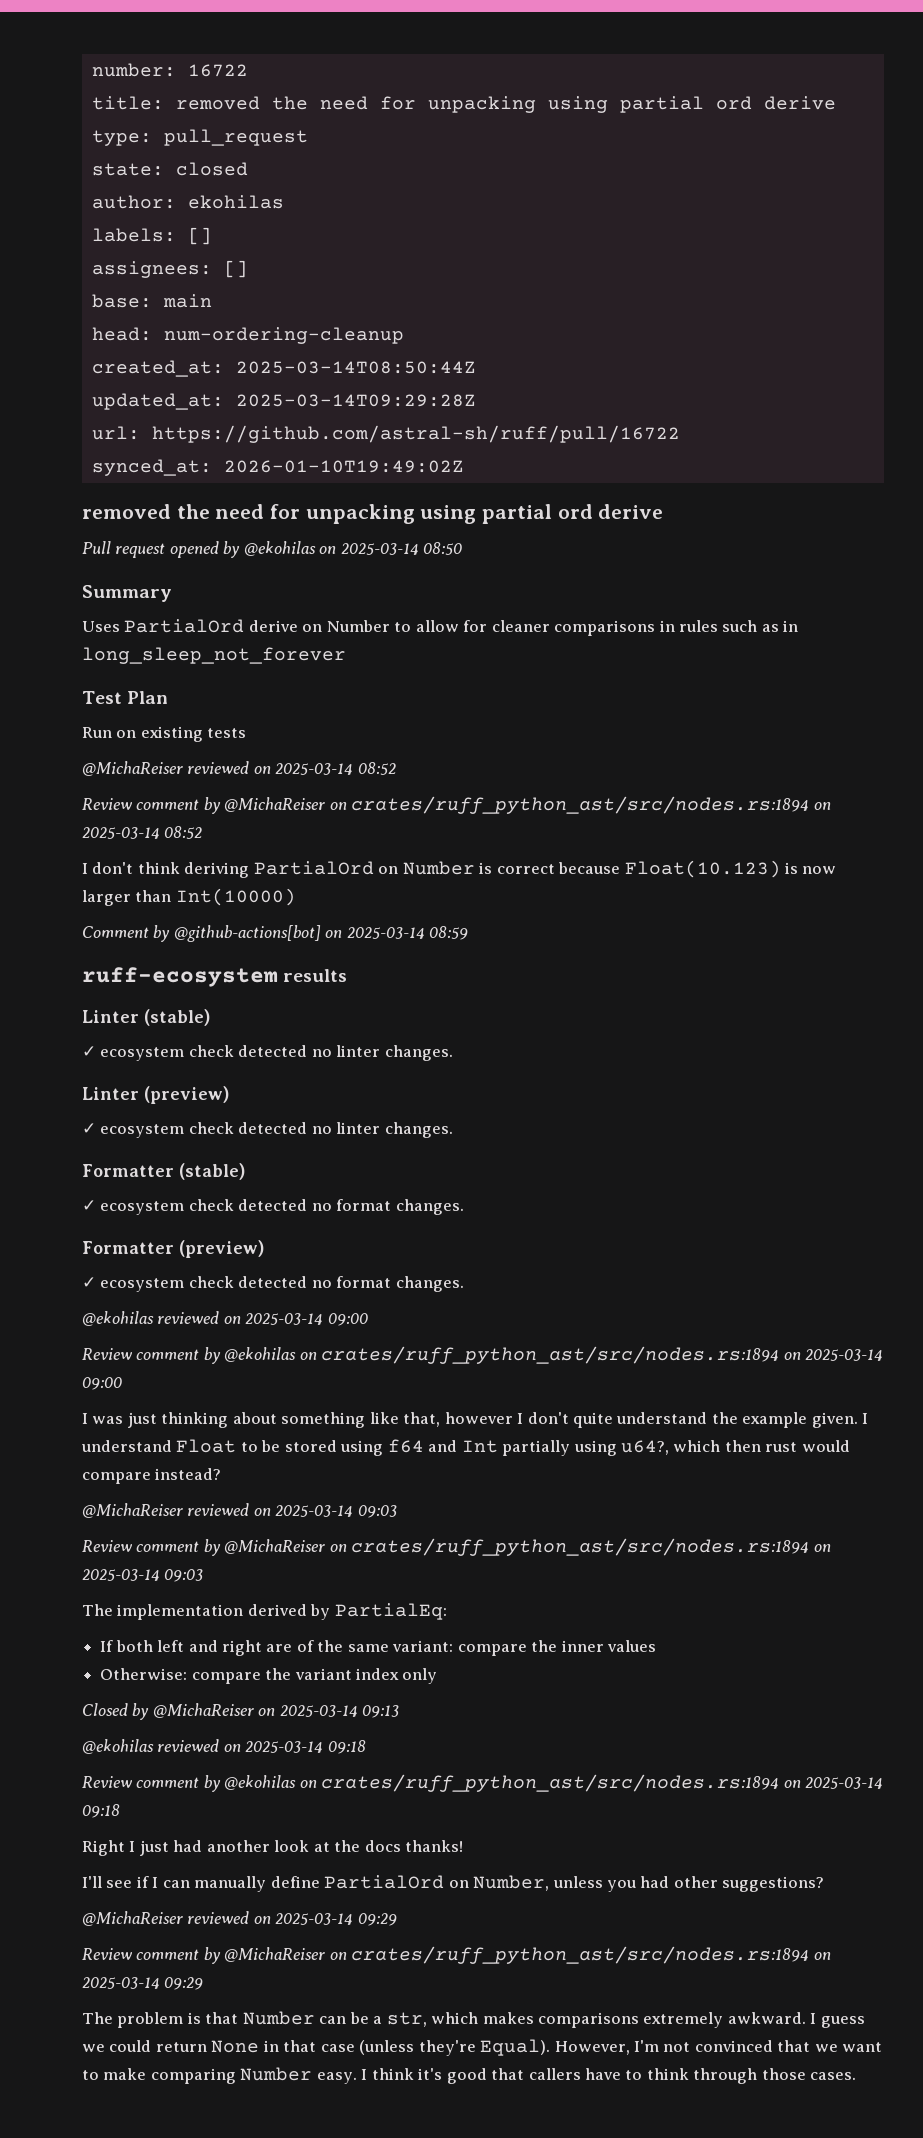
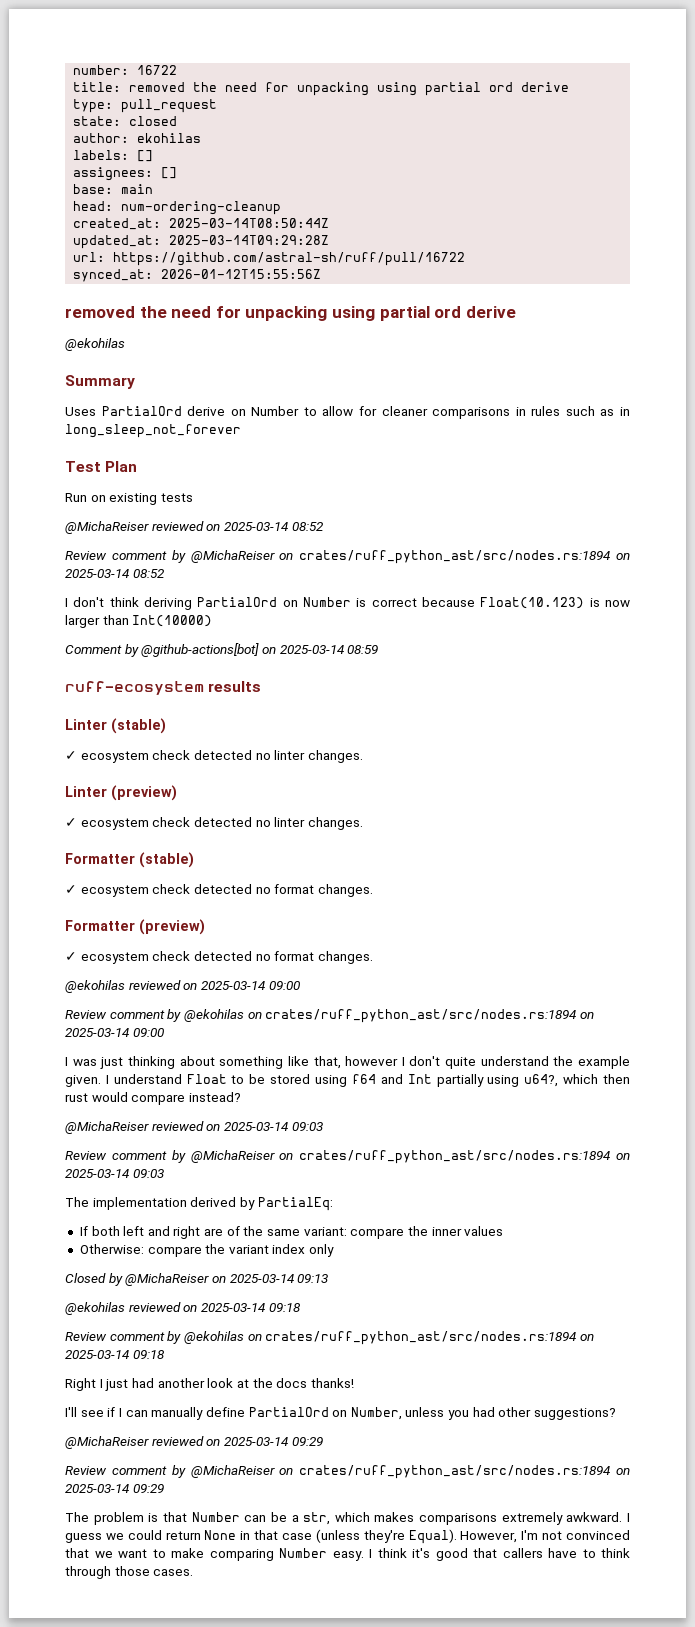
- synced_at: 2026-01-10T19:49:02Z
+ synced_at: 2026-01-12T15:55:56Z
  removed the need for unpacking using partial ord derive
- Pull request opened by @ekohilas on 2025-03-14 08:50
+ @ekohilas

